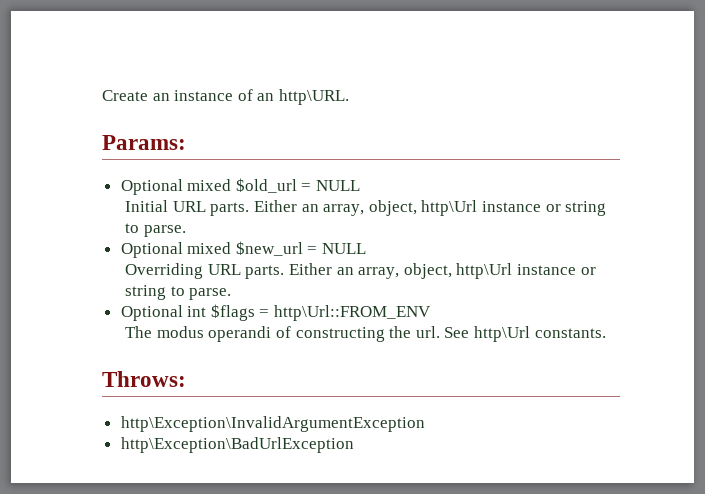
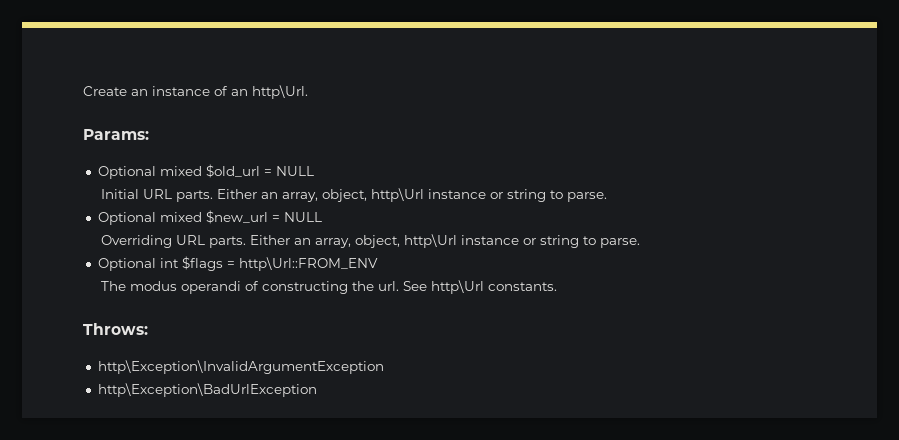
- Create an instance of an http\URL.
+ Create an instance of an http\Url.

